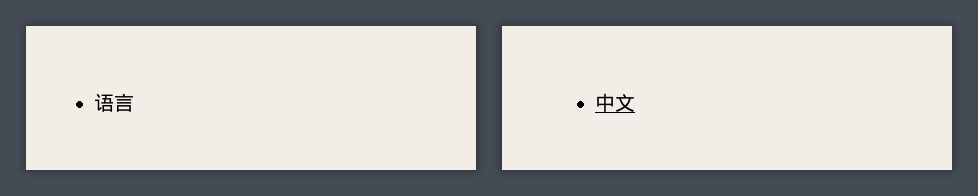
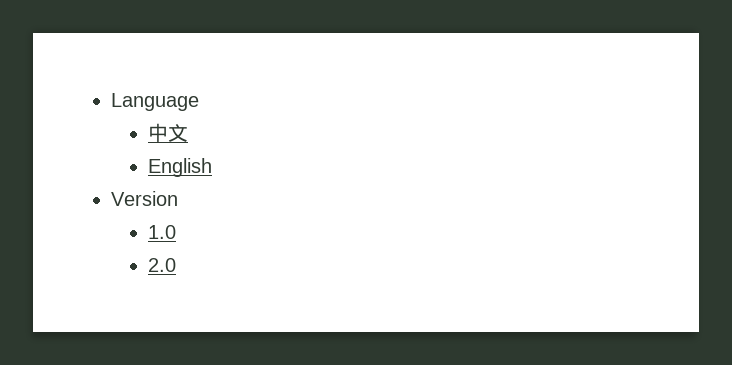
- 语言
+ Language
+ English
+ Version
+ 1.0
+ 2.0

